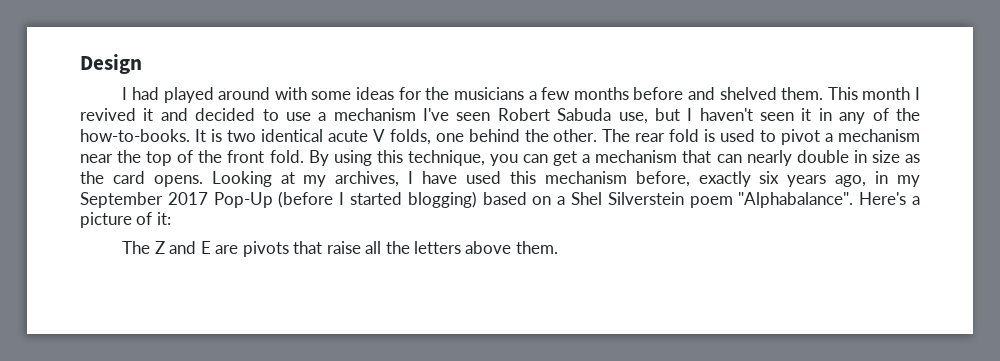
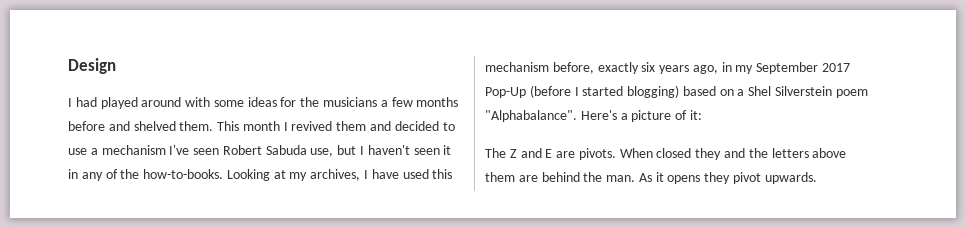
- This month I revived it and decided to use a mechanism I've seen Robert Sabuda use, but I haven't seen it in any of the how-to-books.
+ This month I revived them and decided to use a mechanism I've seen Robert Sabuda use, but I haven't seen it in any of the how-to-books.
- It is two identical acute V folds, one behind the other. The rear fold is used to pivot a mechanism near the top of the front fold. By using this technique, you can get a mechanism that can nearly double in size as the card opens.
- The Z and E are pivots that raise all the letters above them.
+ The Z and E are pivots. When closed they and the letters above them are behind the man. As it opens they pivot upwards.

